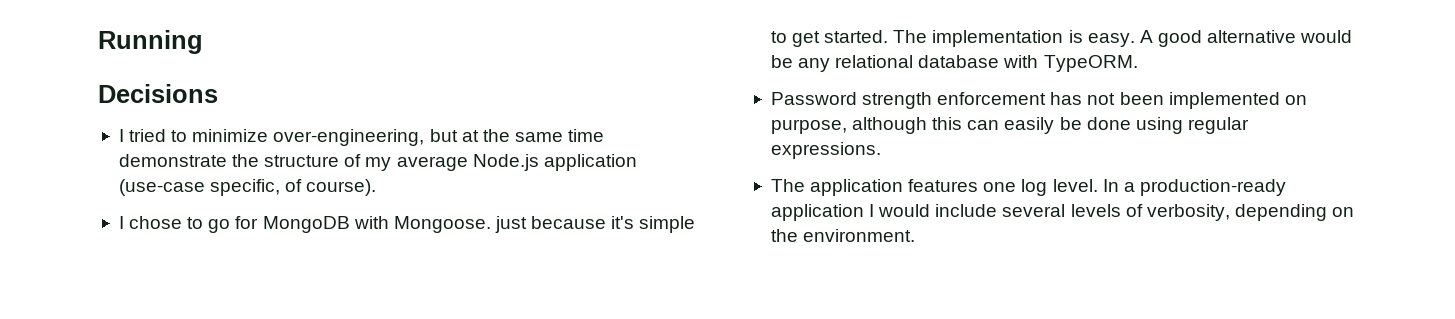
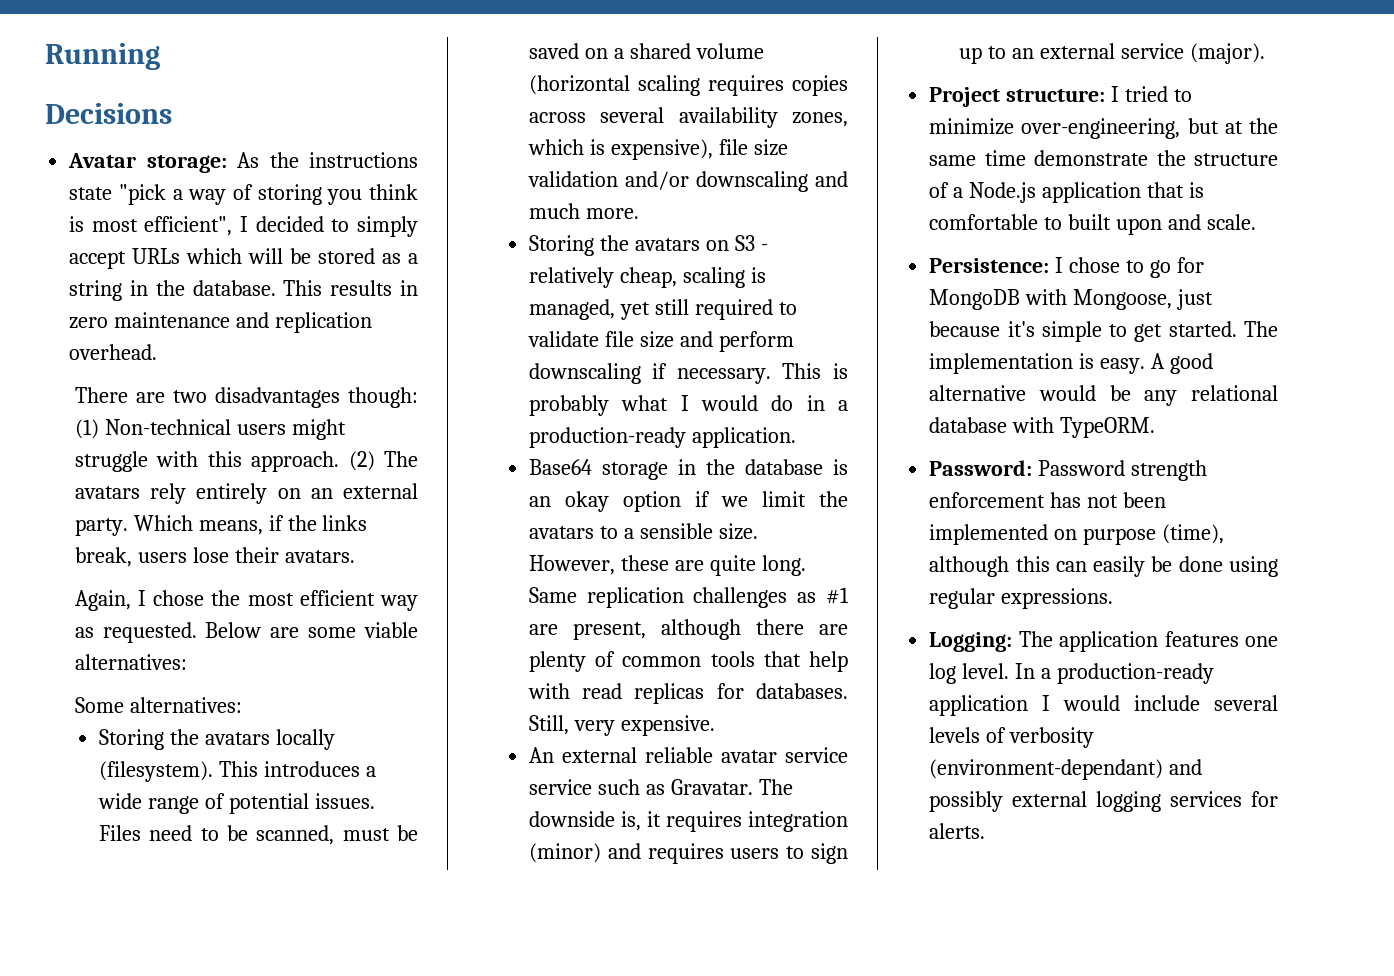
- I tried to minimize over-engineering, but at the same time demonstrate the structure of my average Node.js application (use-case specific, of course).
- I chose to go for MongoDB with Mongoose. just because it's simple to get started.
+ Avatar storage: As the instructions state "pick a way of storing you think is most efficient", I decided to simply accept URLs which will be stored as a string in the database. This results in zero maintenance and replication overhead.
+ There are two disadvantages though: (1) Non-technical users might struggle with this approach. (2) The avatars rely entirely on an external party. Which means, if the links break, users lose their avatars.
+ Again, I chose the most efficient way as requested. Below are some viable alternatives:
+ Some alternatives:
+ Storing the avatars locally (filesystem). This introduces a wide range of potential issues. Files need to be scanned, must be saved on a shared volume (horizontal scaling requires copies across several availability zones, which is expensive), file size validation and/or downscaling and much more.
+ Storing the avatars on S3 - relatively cheap, scaling is managed, yet still required to validate file size and perform downscaling if necessary. This is probably what I would do in a production-ready application.
+ Base64 storage in the database is an okay option if we limit the avatars to a sensible size. However, these are quite long. Same replication challenges as #1 are present, although there are plenty of common tools that help with read replicas for databases. Still, very expensive.
+ An external reliable avatar service service such as Gravatar. The downside is, it requires integration (minor) and requires users to sign up to an external service (major).
+ Project structure: I tried to minimize over-engineering, but at the same time demonstrate the structure of a Node.js application that is comfortable to built upon and scale.
+ Persistence: I chose to go for MongoDB with Mongoose, just because it's simple to get started.
- Password strength enforcement has not been implemented on purpose, although this can easily be done using regular expressions.
+ Password: Password strength enforcement has not been implemented on purpose (time), although this can easily be done using regular expressions.
- The application features one log level.
+ Logging: The application features one log level.
- In a production-ready application I would include several levels of verbosity, depending on the environment.
+ In a production-ready application I would include several levels of verbosity (environment-dependant) and possibly external logging services for alerts.

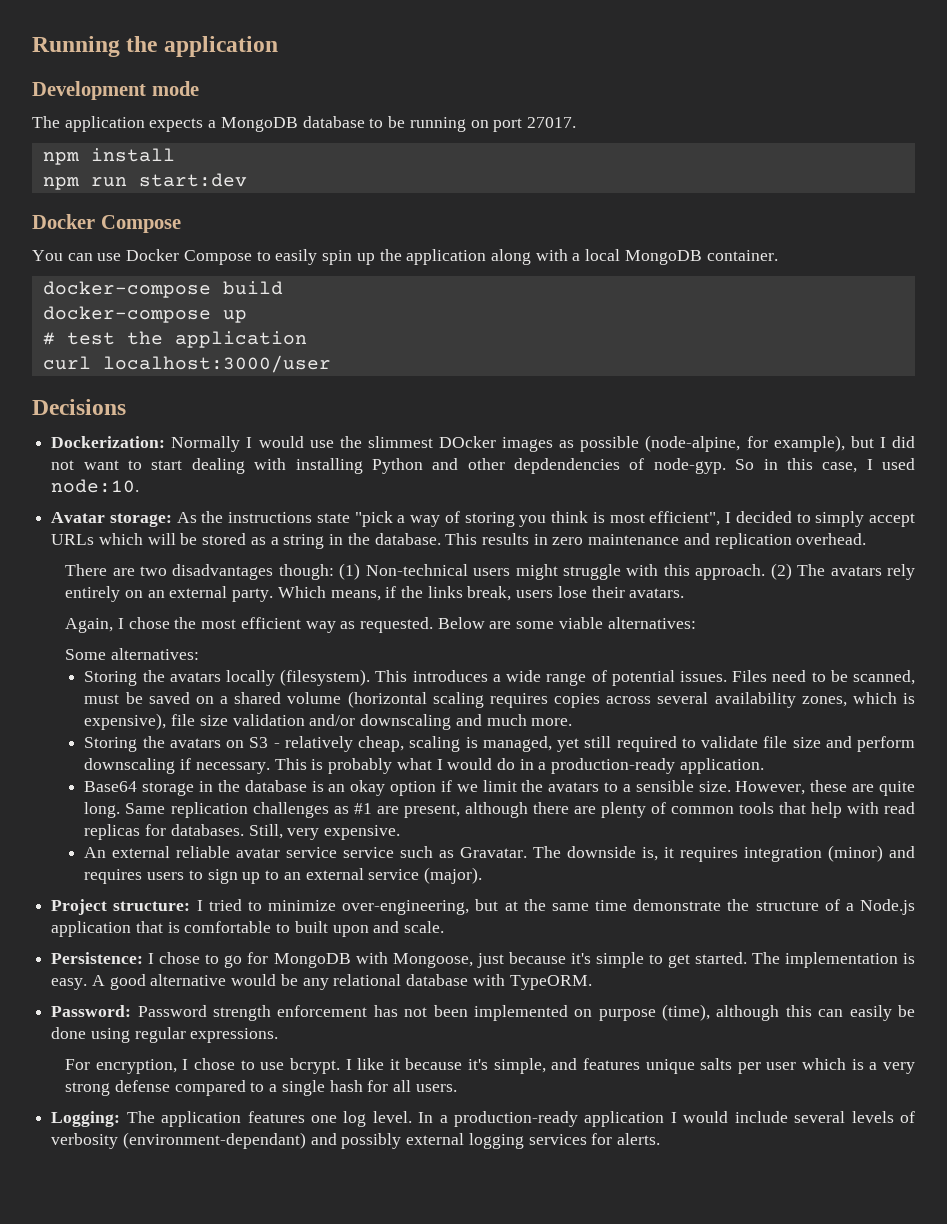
- Running
+ Running the application
+ Development mode
+ The application expects a MongoDB database to be running on port 27017.
+ npm install
+ npm run start:dev
+ Docker Compose
+ You can use Docker Compose to easily spin up the application along with a local MongoDB container.
+ docker-compose build
+ docker-compose up
+ # test the application
+ curl localhost:3000/user
  Decisions
+ Dockerization: Normally I would use the slimmest DOcker images as possible (node-alpine, for example), but I did not want to start dealing with installing Python and other depdendencies of node-gyp. So in this case, I used node:10.
+ For encryption, I chose to use bcrypt. I like it because it's simple, and features unique salts per user which is a very strong defense compared to a single hash for all users.

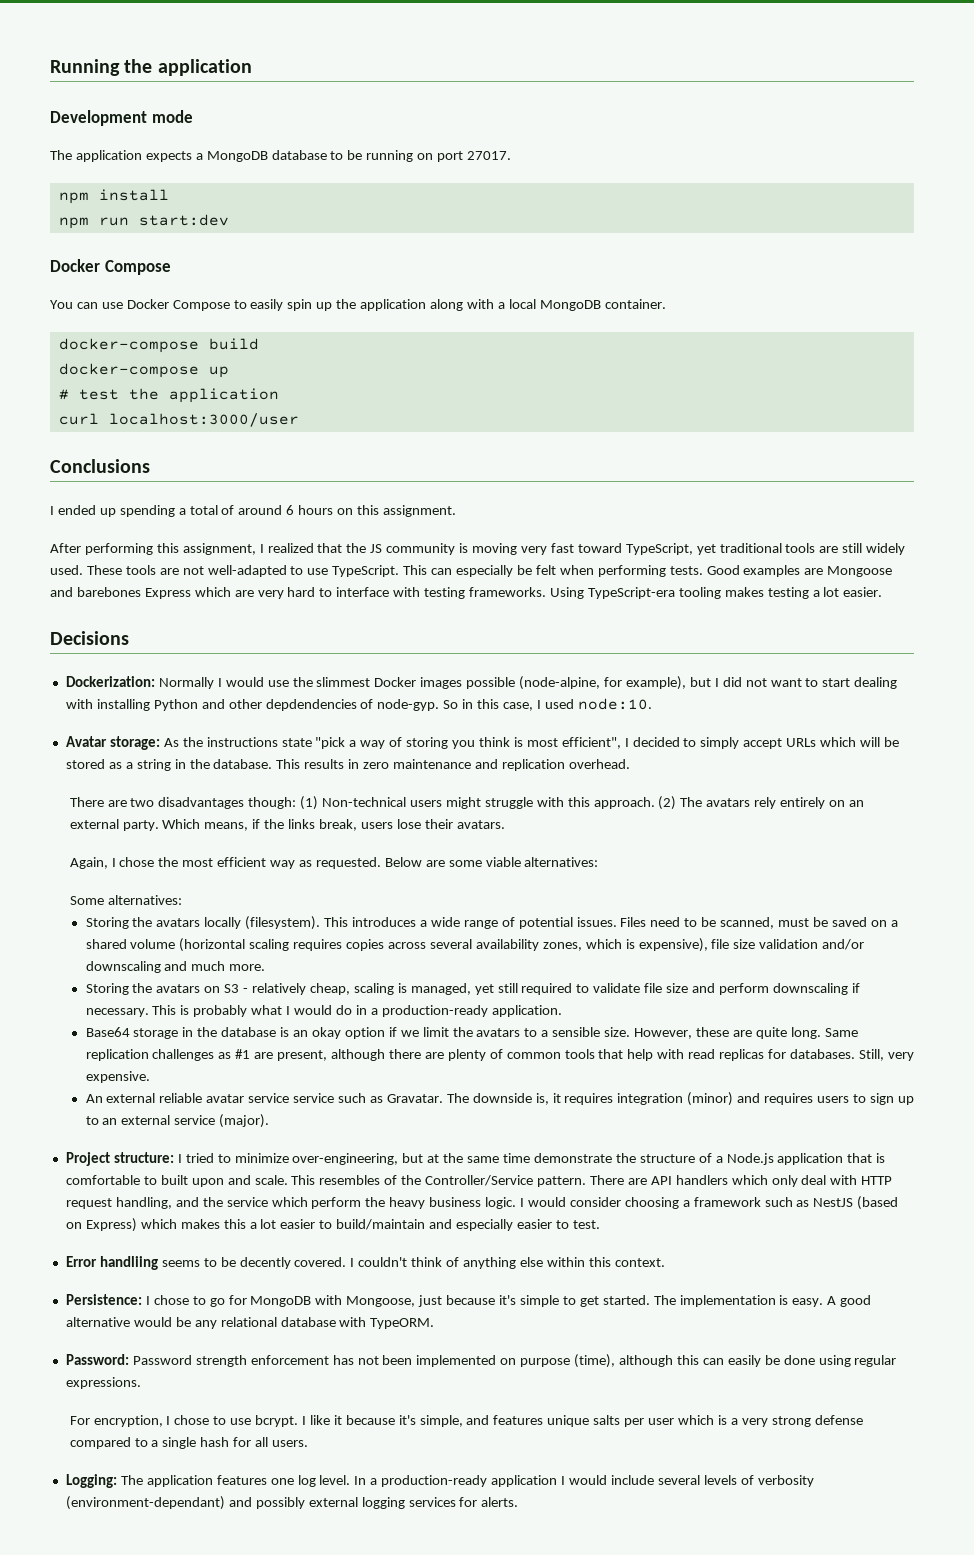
+ Conclusions
+ I ended up spending a total of around 6 hours on this assignment.
+ After performing this assignment, I realized that the JS community is moving very fast toward TypeScript, yet traditional tools are still widely used. These tools are not well-adapted to use TypeScript. This can especially be felt when performing tests. Good examples are Mongoose and barebones Express which are very hard to interface with testing frameworks. Using TypeScript-era tooling makes testing a lot easier.
- Dockerization: Normally I would use the slimmest DOcker images as possible (node-alpine, for example), but I did not want to start dealing with installing Python and other depdendencies of node-gyp.
+ Dockerization: Normally I would use the slimmest Docker images possible (node-alpine, for example), but I did not want to start dealing with installing Python and other depdendencies of node-gyp.
+ This resembles of the Controller/Service pattern. There are API handlers which only deal with HTTP request handling, and the service which perform the heavy business logic. I would consider choosing a framework such as NestJS (based on Express) which makes this a lot easier to build/maintain and especially easier to test.
+ Error handliing seems to be decently covered. I couldn't think of anything else within this context.

